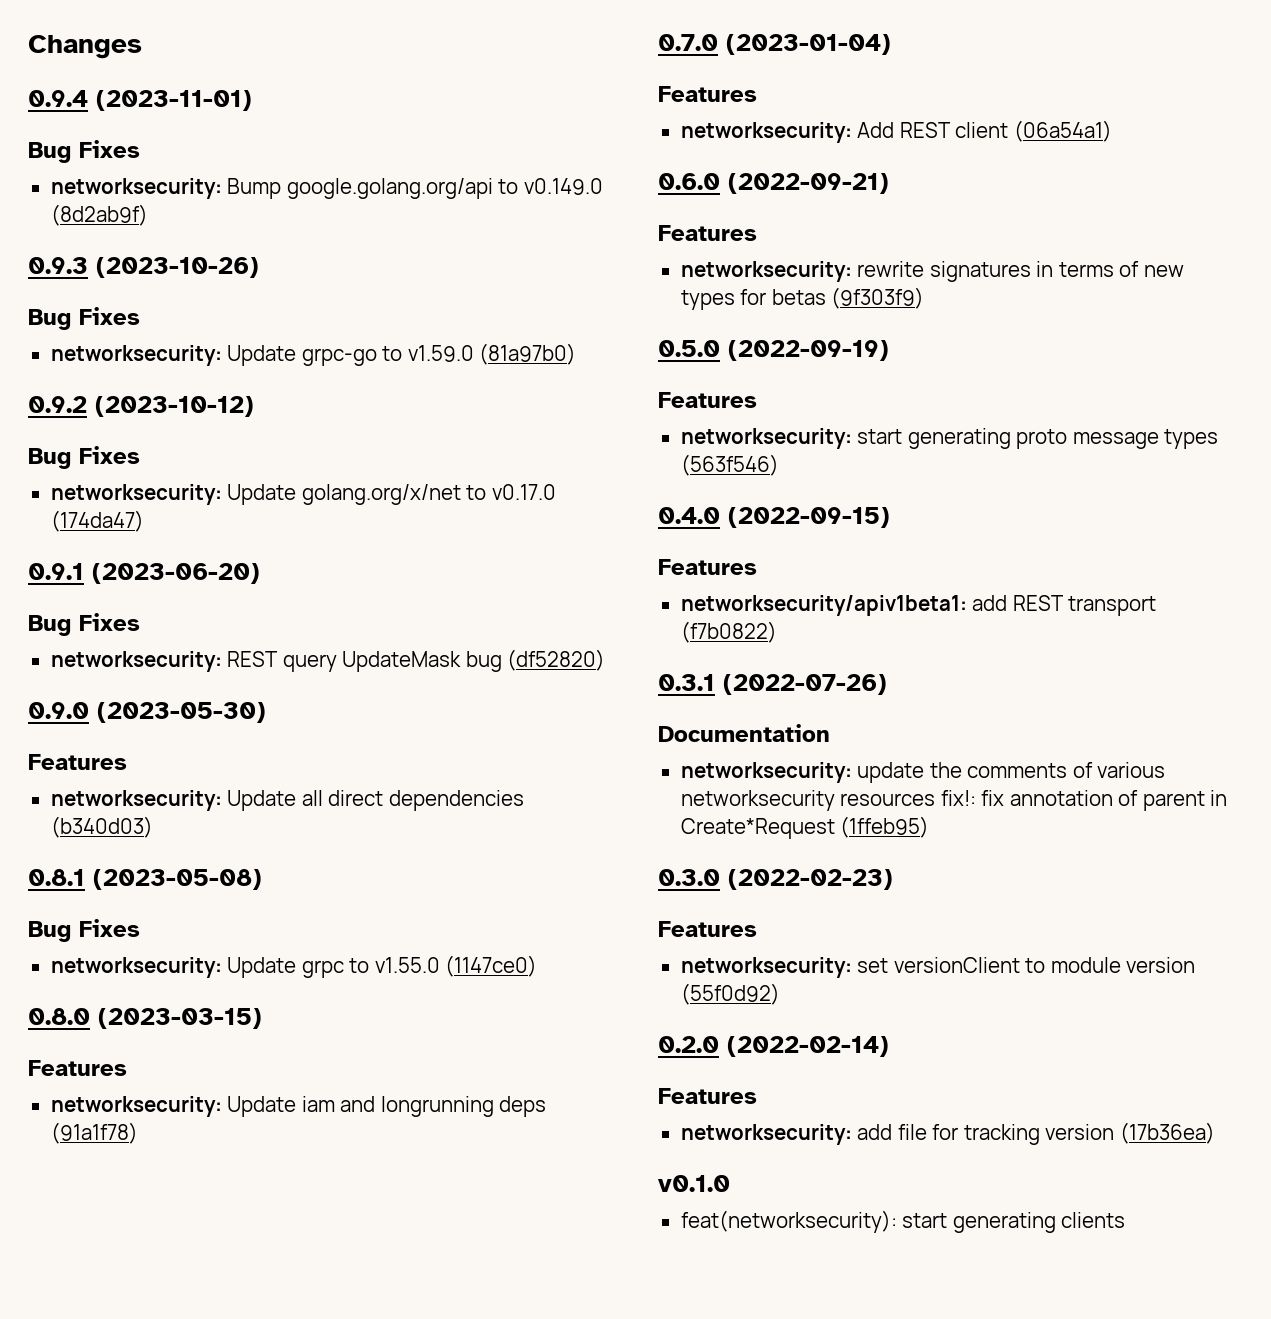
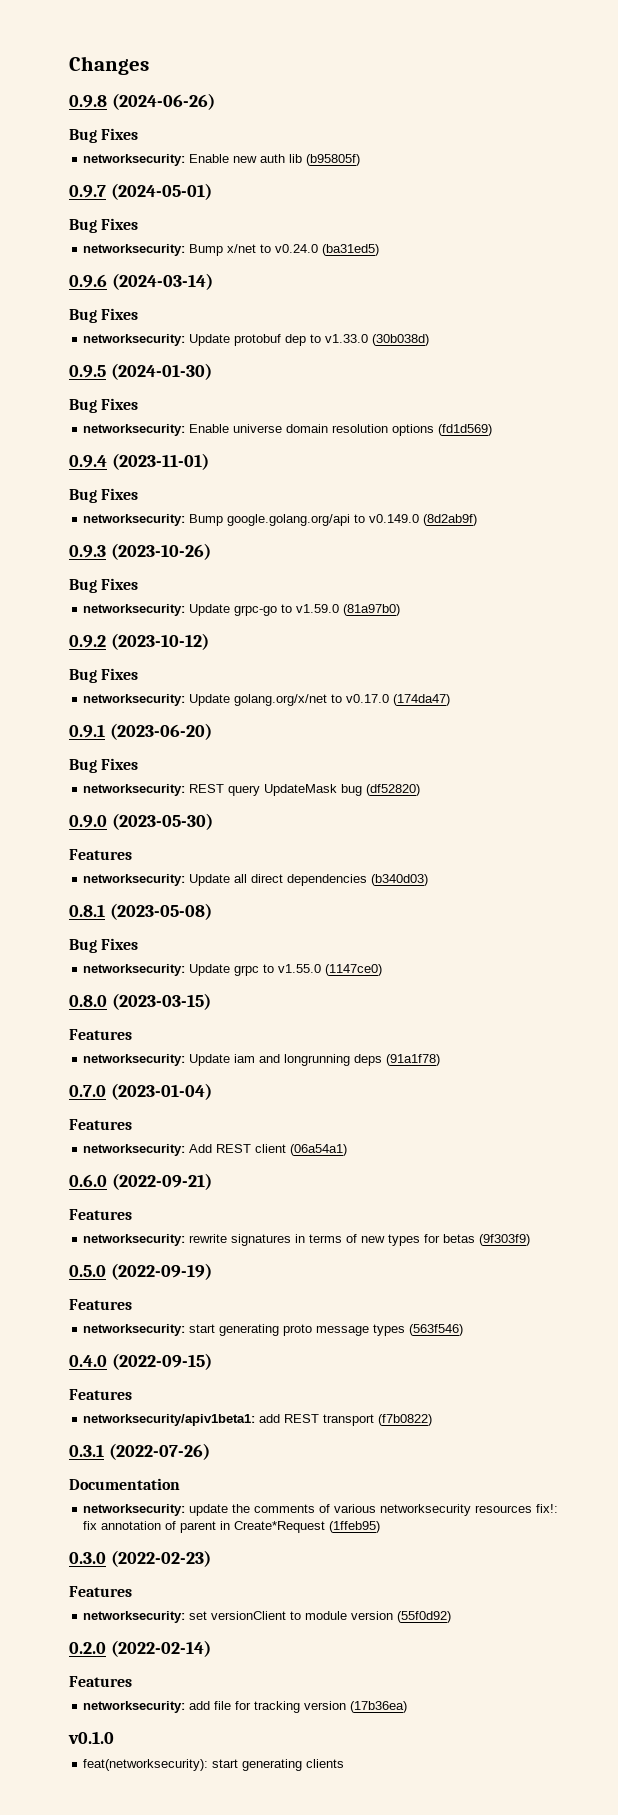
+ 0.9.8 (2024-06-26)
+ Bug Fixes
+ networksecurity: Enable new auth lib (b95805f)
+ 0.9.7 (2024-05-01)
+ Bug Fixes
+ networksecurity: Bump x/net to v0.24.0 (ba31ed5)
+ 0.9.6 (2024-03-14)
+ Bug Fixes
+ networksecurity: Update protobuf dep to v1.33.0 (30b038d)
+ 0.9.5 (2024-01-30)
+ Bug Fixes
+ networksecurity: Enable universe domain resolution options (fd1d569)

